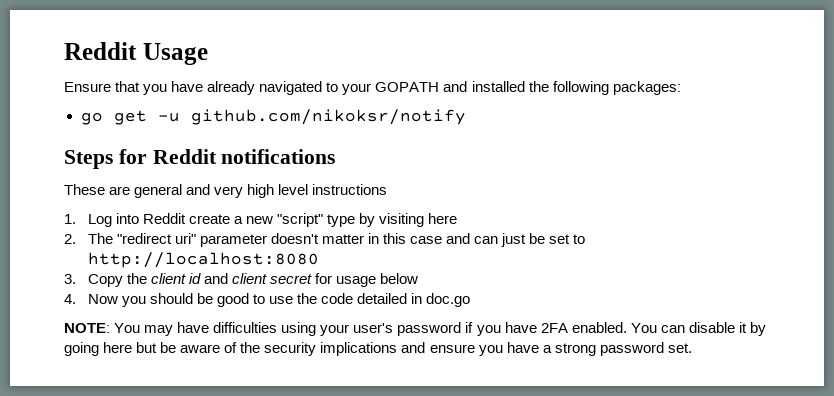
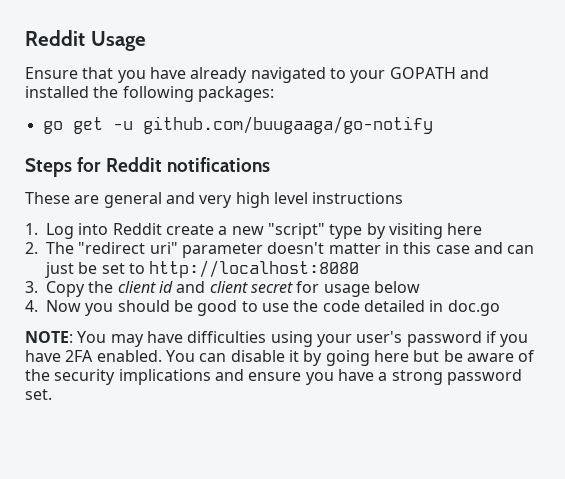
- go get -u github.com/nikoksr/notify
+ go get -u github.com/buugaaga/go-notify

